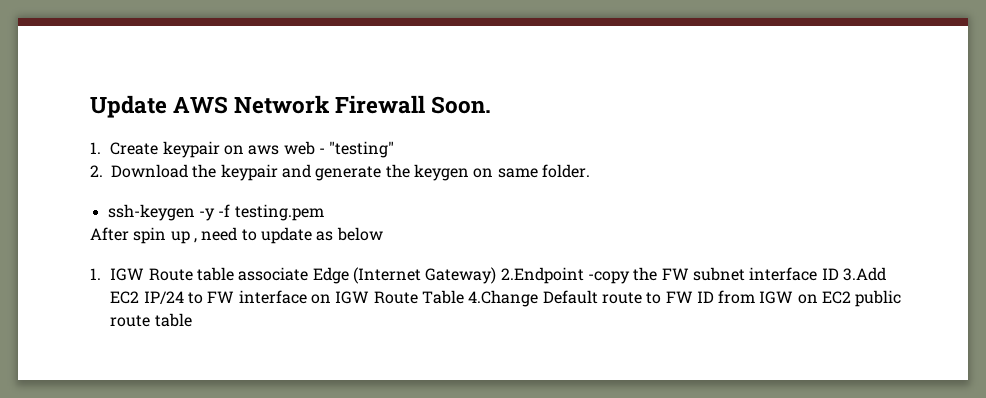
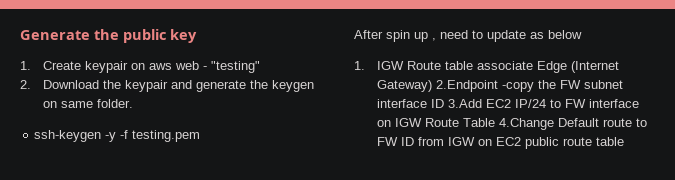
- Update AWS Network Firewall Soon.
+ Generate the public key

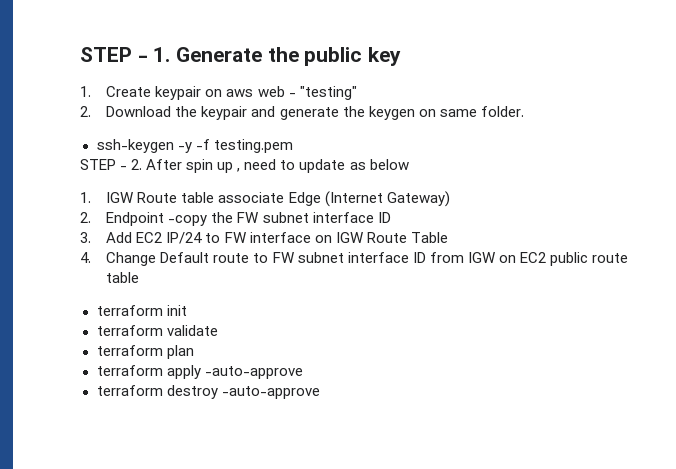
- Generate the public key
+ STEP - 1. Generate the public key
- After spin up , need to update as below
+ STEP - 2. After spin up , need to update as below
- 1. IGW Route table associate Edge (Internet Gateway) 2.Endpoint -copy the FW subnet interface ID 3.Add EC2 IP/24 to FW interface on IGW Route Table 4.Change Default route to FW ID from IGW on EC2 public route table
+ 1. IGW Route table associate Edge (Internet Gateway)
+ 2. Endpoint -copy the FW subnet interface ID
+ 3. Add EC2 IP/24 to FW interface on IGW Route Table
+ 4. Change Default route to FW subnet interface ID from IGW on EC2 public route table
+ terraform init
+ terraform validate
+ terraform plan
+ terraform apply -auto-approve
+ terraform destroy -auto-approve

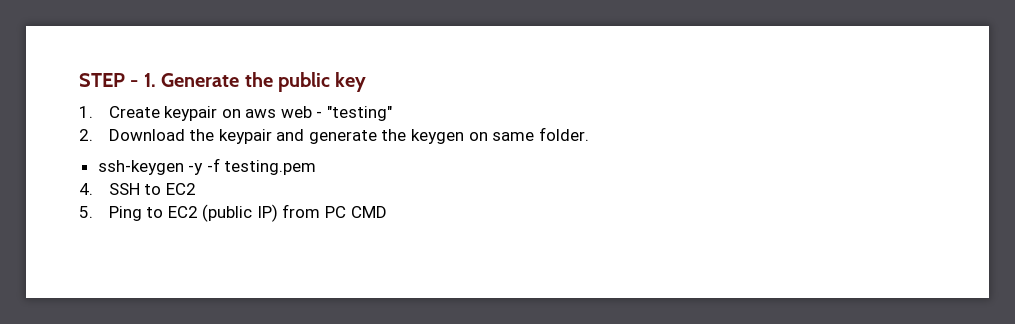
- STEP - 2. After spin up , need to update as below
- 1. IGW Route table associate Edge (Internet Gateway)
- 2. Endpoint -copy the FW subnet interface ID
- 3. Add EC2 IP/24 to FW interface on IGW Route Table
- 4. Change Default route to FW subnet interface ID from IGW on EC2 public route table
- terraform init
- terraform validate
- terraform plan
- terraform apply -auto-approve
- terraform destroy -auto-approve
+ 4. SSH to EC2
+ 5. Ping to EC2 (public IP) from PC CMD

